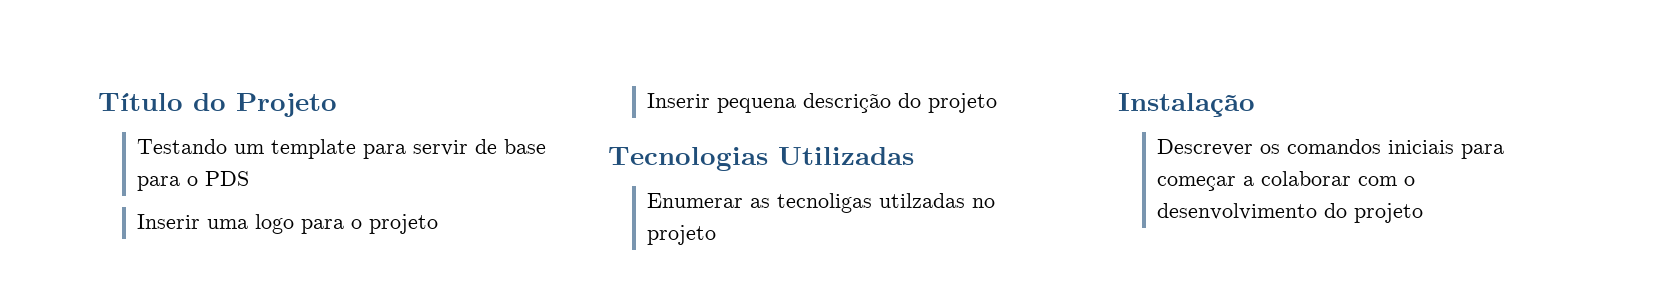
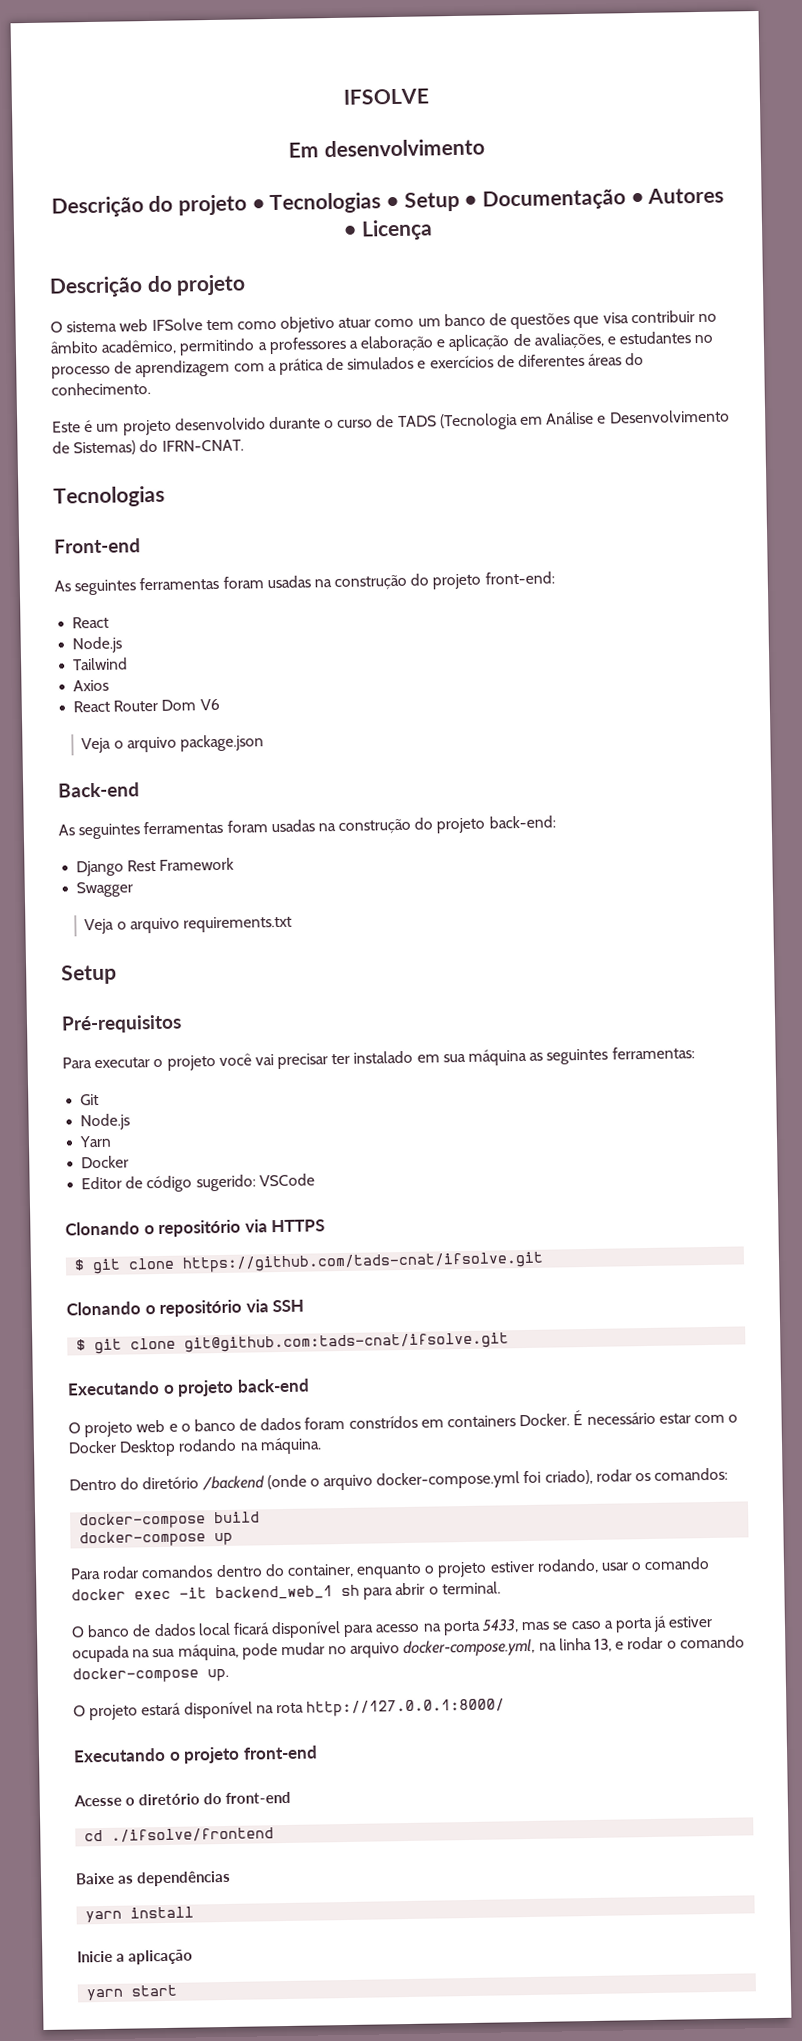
- Título do Projeto
- Testando um template para servir de base para o PDS
- Inserir uma logo para o projeto
- Inserir pequena descrição do projeto
- Tecnologias Utilizadas
- Enumerar as tecnoligas utilzadas no projeto
- Instalação
- Descrever os comandos iniciais para começar a colaborar com o desenvolvimento do projeto
+ IFSOLVE
+ Em desenvolvimento
+ Descrição do projeto • Tecnologias • Setup • Documentação • Autores • Licença
+ Descrição do projeto
+ O sistema web IFSolve tem como objetivo atuar como um banco de questões que visa contribuir no âmbito acadêmico, permitindo a professores a elaboração e aplicação de avaliações, e estudantes no processo de aprendizagem com a prática de simulados e exercícios de diferentes áreas do conhecimento.
+ Este é um projeto desenvolvido durante o curso de TADS (Tecnologia em Análise e Desenvolvimento de Sistemas) do IFRN-CNAT.
+ Tecnologias
+ Front-end
+ As seguintes ferramentas foram usadas na construção do projeto front-end:
+ React
+ Node.js
+ Tailwind
+ Axios
+ React Router Dom V6
+ Veja o arquivo package.json
+ Back-end
+ As seguintes ferramentas foram usadas na construção do projeto back-end:
+ Django Rest Framework
+ Swagger
+ Veja o arquivo requirements.txt
+ Setup
+ Pré-requisitos
+ Para executar o projeto você vai precisar ter instalado em sua máquina as seguintes ferramentas:
+ Git
+ Node.js
+ Yarn
+ Docker
+ Editor de código sugerido: VSCode
+ Clonando o repositório via HTTPS
+ $ git clone https://github.com/tads-cnat/ifsolve.git
+ Clonando o repositório via SSH
+ $ git clone git@github.com:tads-cnat/ifsolve.git
+ Executando o projeto back-end
+ O projeto web e o banco de dados foram constrídos em containers Docker. É necessário estar com o Docker Desktop rodando na máquina.
+ Dentro do diretório /backend (onde o arquivo docker-compose.yml foi criado), rodar os comandos:
+ docker-compose build
+ docker-compose up
+ Para rodar comandos dentro do container, enquanto o projeto estiver rodando, usar o comando docker exec -it backend_web_1 sh para abrir o terminal.
+ O banco de dados local ficará disponível para acesso na porta 5433, mas se caso a porta já estiver ocupada na sua máquina, pode mudar no arquivo docker-compose.yml, na linha 13, e rodar o comando docker-compose up.
+ O projeto estará disponível na rota http://127.0.0.1:8000/
+ Executando o projeto front-end
+ Acesse o diretório do front-end
+ cd ./ifsolve/frontend
+ Baixe as dependências
+ yarn install
+ Inicie a aplicação
+ yarn start

